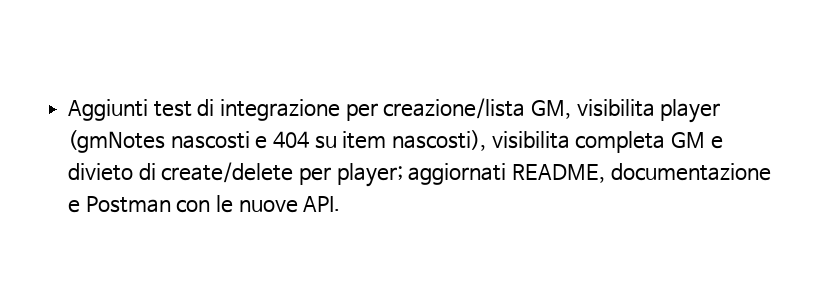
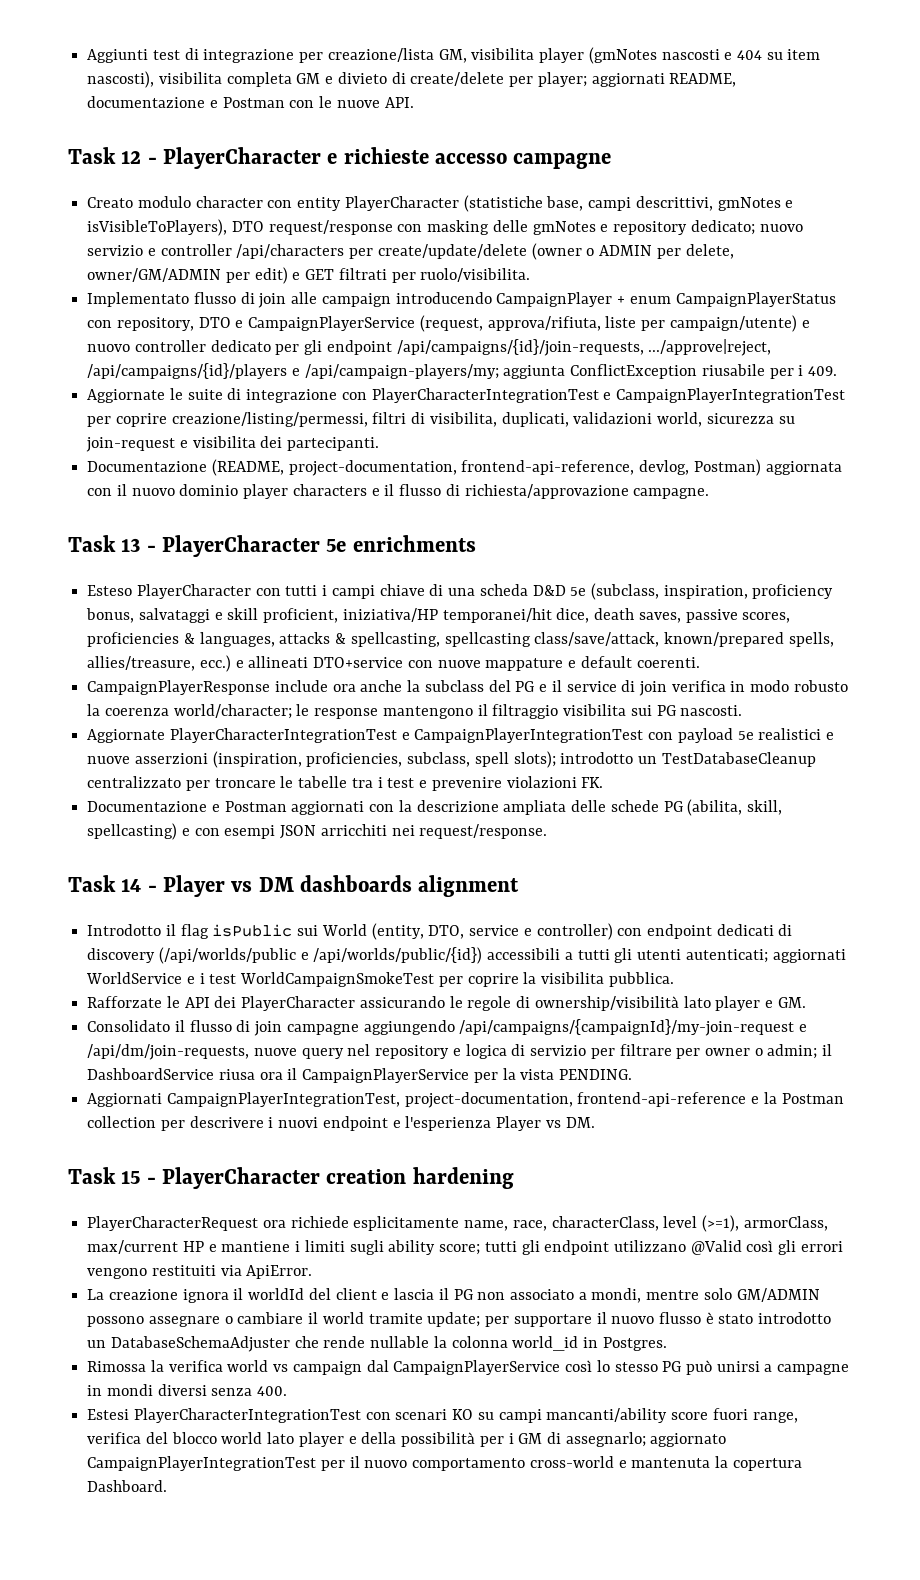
+ Task 12 - PlayerCharacter e richieste accesso campagne
+ Creato modulo character con entity PlayerCharacter (statistiche base, campi descrittivi, gmNotes e isVisibleToPlayers), DTO request/response con masking delle gmNotes e repository dedicato; nuovo servizio e controller /api/characters per create/update/delete (owner o ADMIN per delete, owner/GM/ADMIN per edit) e GET filtrati per ruolo/visibilita.
+ Implementato flusso di join alle campaign introducendo CampaignPlayer + enum CampaignPlayerStatus con repository, DTO e CampaignPlayerService (request, approva/rifiuta, liste per campaign/utente) e nuovo controller dedicato per gli endpoint /api/campaigns/{id}/join-requests, .../approve|reject, /api/campaigns/{id}/players e /api/campaign-players/my; aggiunta ConflictException riusabile per i 409.
+ Aggiornate le suite di integrazione con PlayerCharacterIntegrationTest e CampaignPlayerIntegrationTest per coprire creazione/listing/permessi, filtri di visibilita, duplicati, validazioni world, sicurezza su join-request e visibilita dei partecipanti.
+ Documentazione (README, project-documentation, frontend-api-reference, devlog, Postman) aggiornata con il nuovo dominio player characters e il flusso di richiesta/approvazione campagne.
+ Task 13 - PlayerCharacter 5e enrichments
+ Esteso PlayerCharacter con tutti i campi chiave di una scheda D&D 5e (subclass, inspiration, proficiency bonus, salvataggi e skill proficient, iniziativa/HP temporanei/hit dice, death saves, passive scores, proficiencies & languages, attacks & spellcasting, spellcasting class/save/attack, known/prepared spells, allies/treasure, ecc.) e allineati DTO+service con nuove mappature e default coerenti.
+ CampaignPlayerResponse include ora anche la subclass del PG e il service di join verifica in modo robusto la coerenza world/character; le response mantengono il filtraggio visibilita sui PG nascosti.
+ Aggiornate PlayerCharacterIntegrationTest e CampaignPlayerIntegrationTest con payload 5e realistici e nuove asserzioni (inspiration, proficiencies, subclass, spell slots); introdotto un TestDatabaseCleanup centralizzato per troncare le tabelle tra i test e prevenire violazioni FK.
+ Documentazione e Postman aggiornati con la descrizione ampliata delle schede PG (abilita, skill, spellcasting) e con esempi JSON arricchiti nei request/response.
+ Task 14 - Player vs DM dashboards alignment
+ Introdotto il flag isPublic sui World (entity, DTO, service e controller) con endpoint dedicati di discovery (/api/worlds/public e /api/worlds/public/{id}) accessibili a tutti gli utenti autenticati; aggiornati WorldService e i test WorldCampaignSmokeTest per coprire la visibilita pubblica.
+ Rafforzate le API dei PlayerCharacter assicurando le regole di ownership/visibilità lato player e GM.
+ Consolidato il flusso di join campagne aggiungendo /api/campaigns/{campaignId}/my-join-request e /api/dm/join-requests, nuove query nel repository e logica di servizio per filtrare per owner o admin; il DashboardService riusa ora il CampaignPlayerService per la vista PENDING.
+ Aggiornati CampaignPlayerIntegrationTest, project-documentation, frontend-api-reference e la Postman collection per descrivere i nuovi endpoint e l'esperienza Player vs DM.
+ Task 15 - PlayerCharacter creation hardening
+ PlayerCharacterRequest ora richiede esplicitamente name, race, characterClass, level (>=1), armorClass, max/current HP e mantiene i limiti sugli ability score; tutti gli endpoint utilizzano @Valid così gli errori vengono restituiti via ApiError.
+ La creazione ignora il worldId del client e lascia il PG non associato a mondi, mentre solo GM/ADMIN possono assegnare o cambiare il world tramite update; per supportare il nuovo flusso è stato introdotto un DatabaseSchemaAdjuster che rende nullable la colonna world_id in Postgres.
+ Rimossa la verifica world vs campaign dal CampaignPlayerService così lo stesso PG può unirsi a campagne in mondi diversi senza 400.
+ Estesi PlayerCharacterIntegrationTest con scenari KO su campi mancanti/ability score fuori range, verifica del blocco world lato player e della possibilità per i GM di assegnarlo; aggiornato CampaignPlayerIntegrationTest per il nuovo comportamento cross-world e mantenuta la copertura Dashboard.

